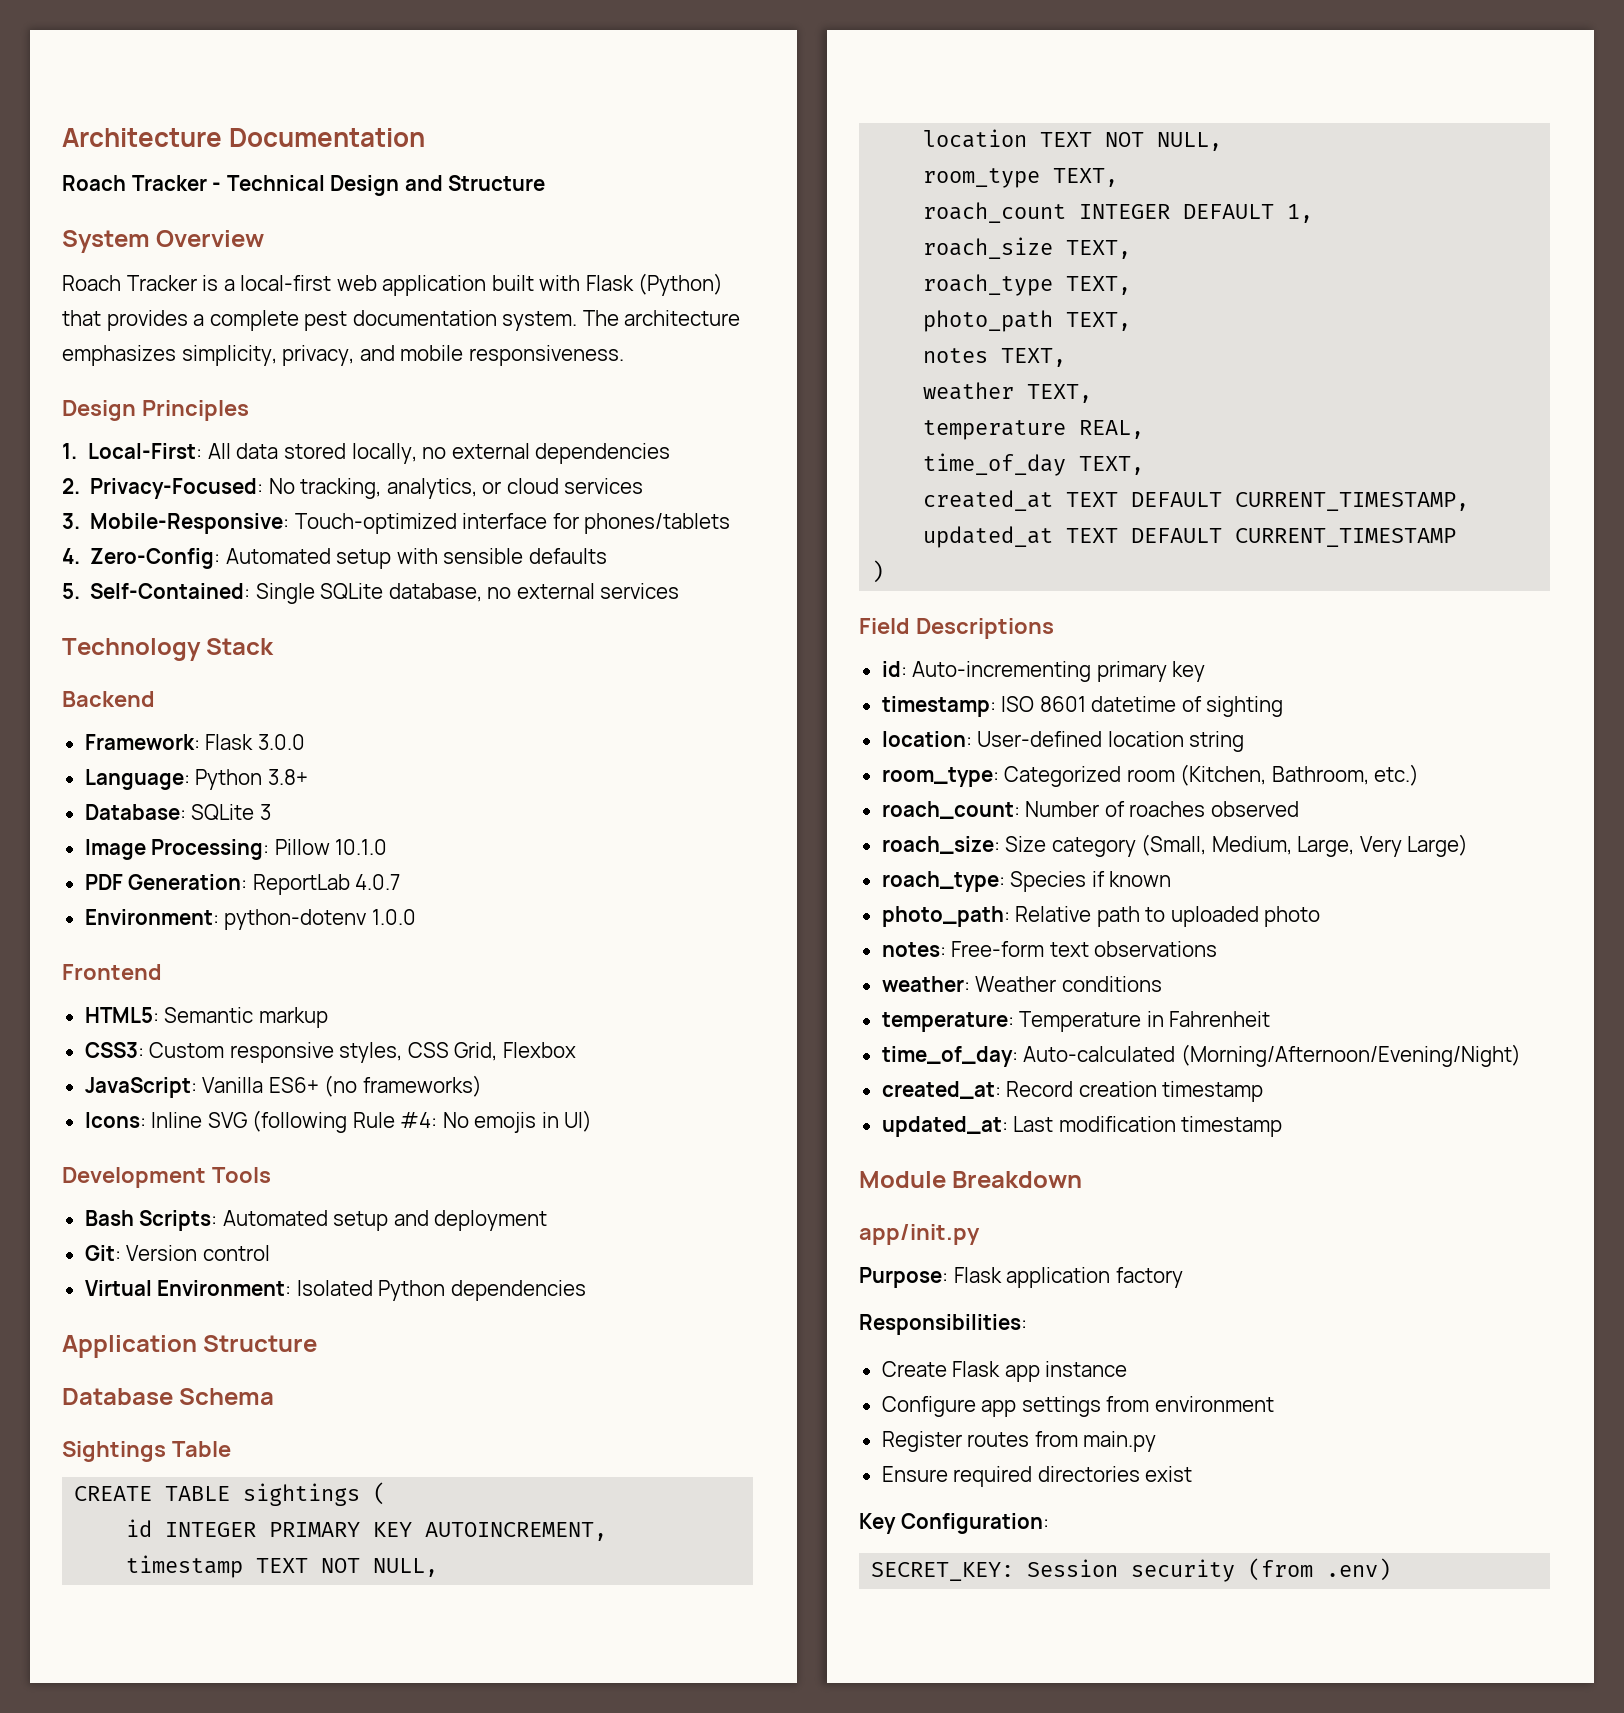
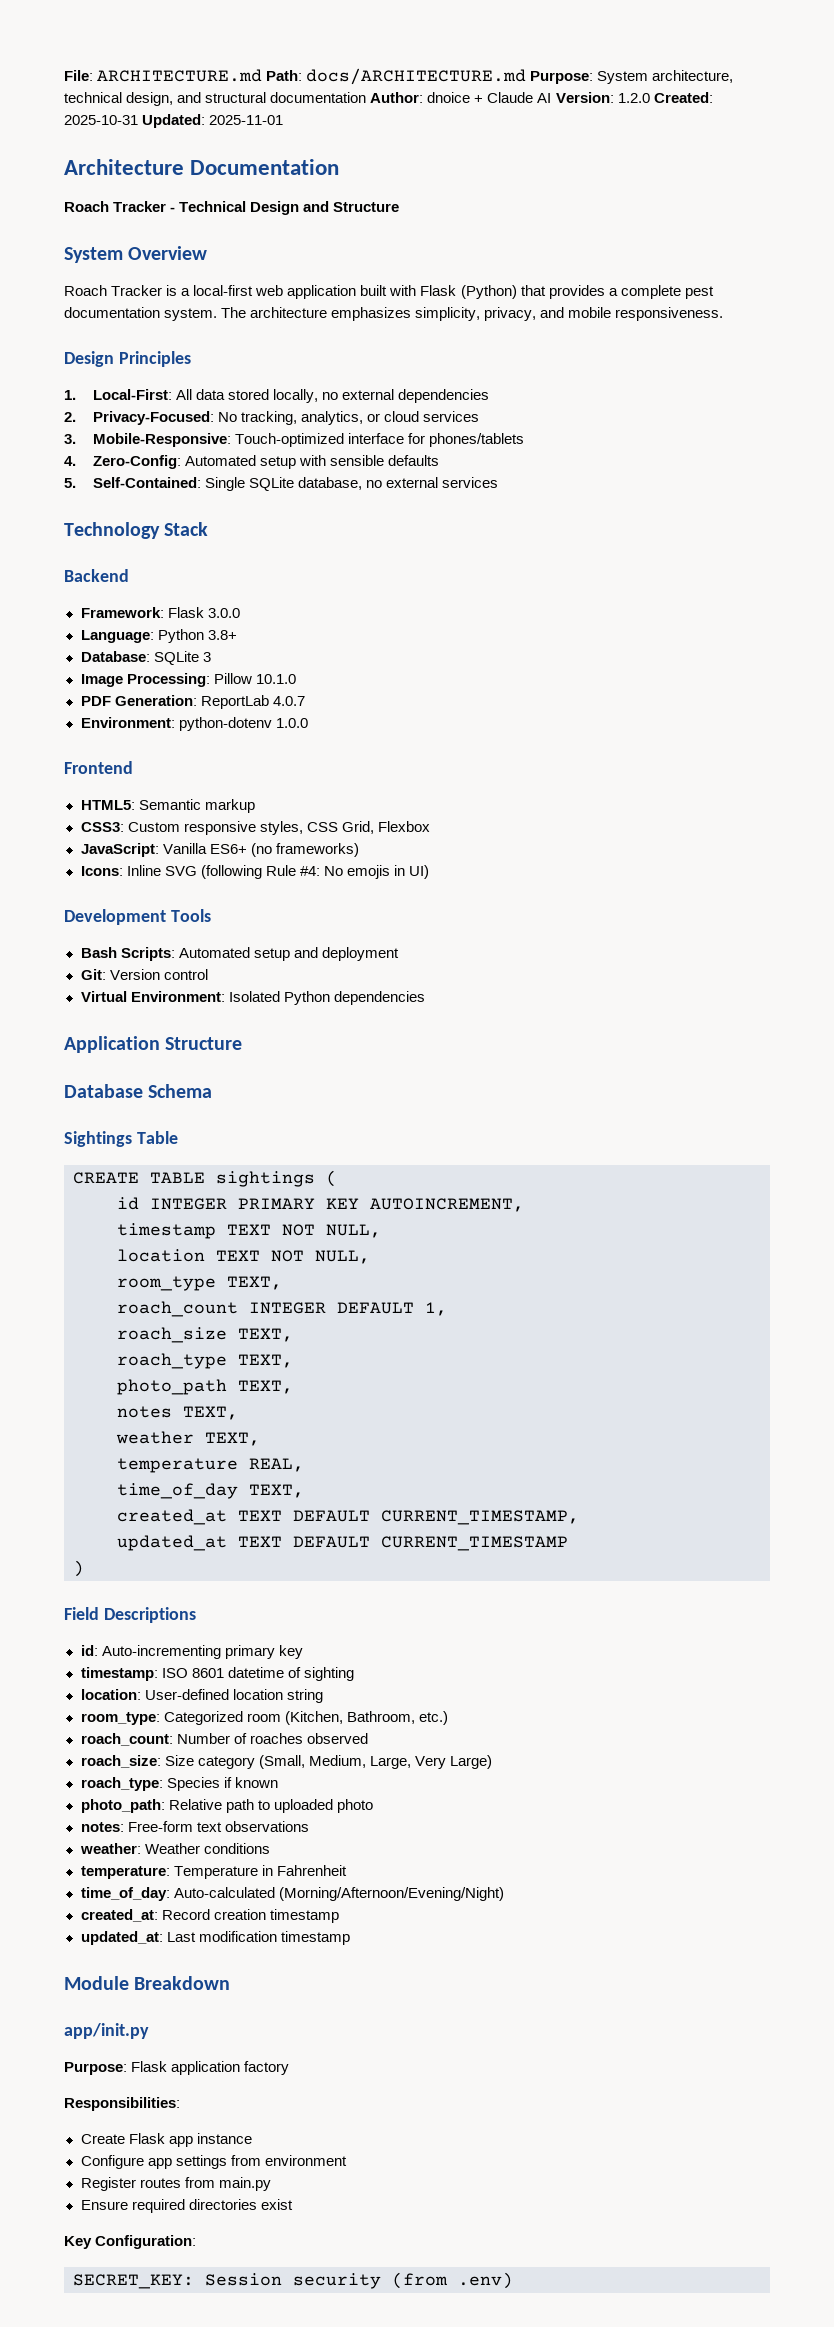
+ File: ARCHITECTURE.md Path: docs/ARCHITECTURE.md Purpose: System architecture, technical design, and structural documentation Author: dnoice + Claude AI Version: 1.2.0 Created: 2025-10-31 Updated: 2025-11-01

